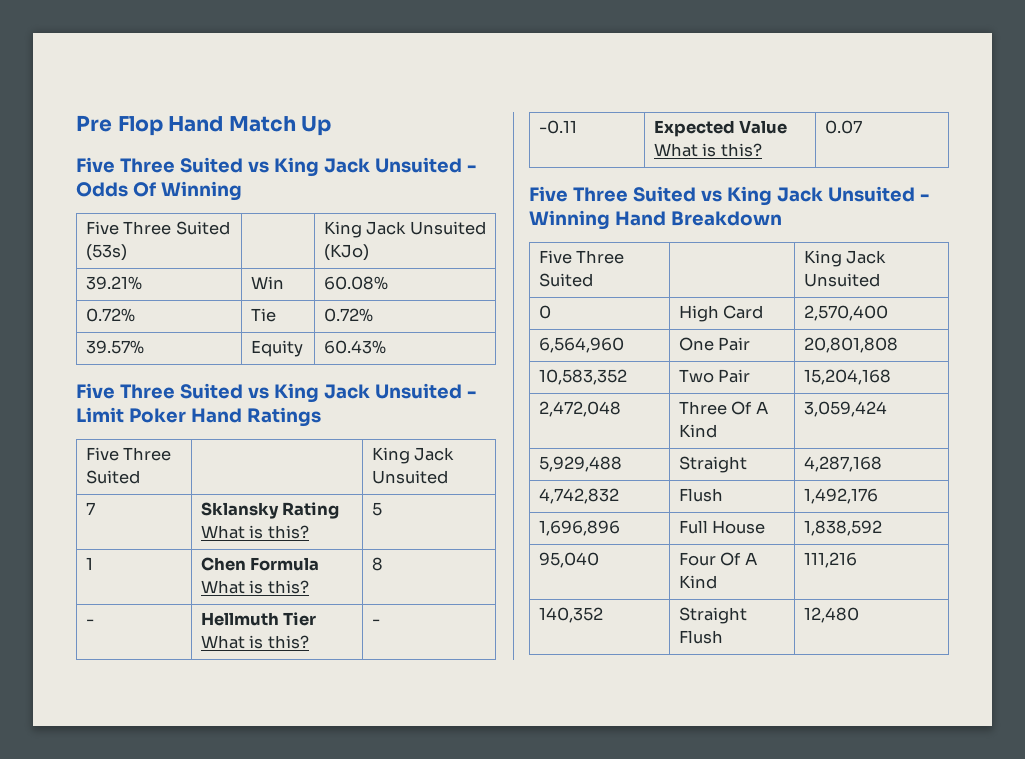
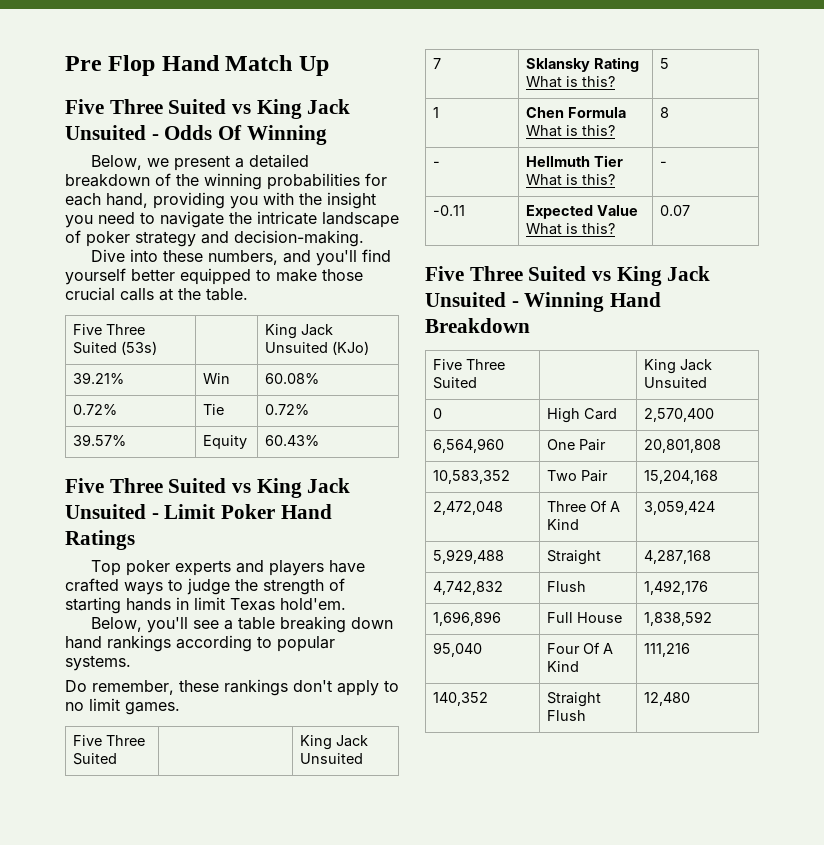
+ Below, we present a detailed breakdown of the winning probabilities for each hand, providing you with the insight you need to navigate the intricate landscape of poker strategy and decision-making.
+ Dive into these numbers, and you'll find yourself better equipped to make those crucial calls at the table.
+ Top poker experts and players have crafted ways to judge the strength of starting hands in limit Texas hold'em.
+ Below, you'll see a table breaking down hand rankings according to popular systems.
+ Do remember, these rankings don't apply to no limit games.

